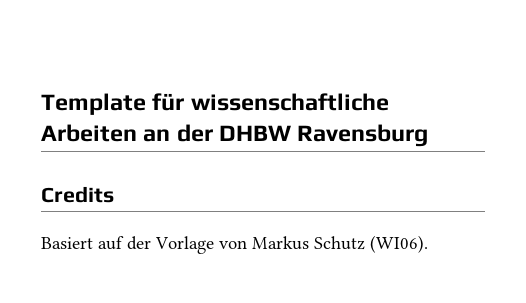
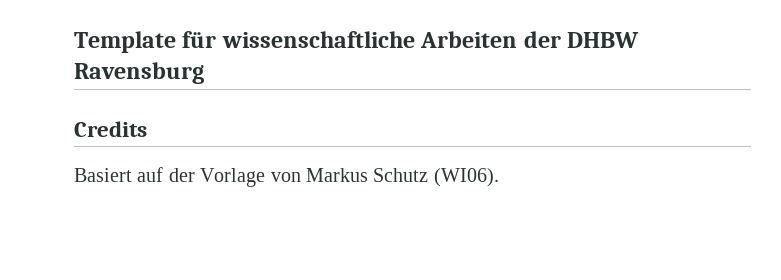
- Template für wissenschaftliche Arbeiten an der DHBW Ravensburg
+ Template für wissenschaftliche Arbeiten der DHBW Ravensburg

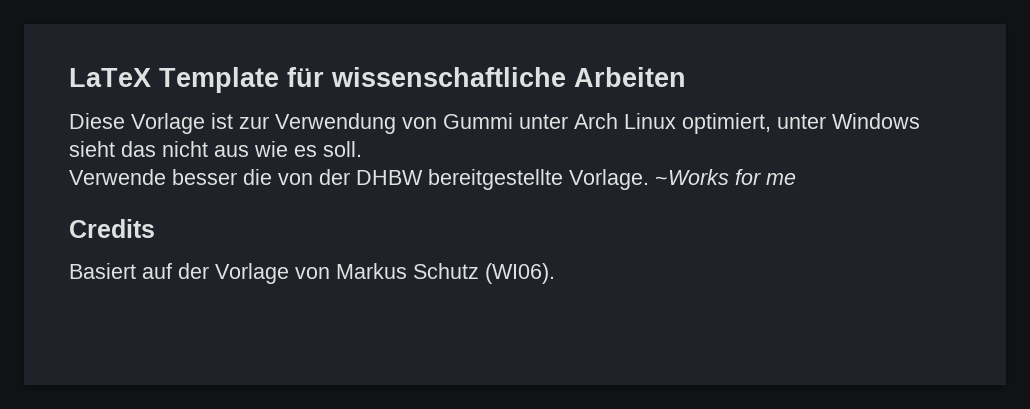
- Template für wissenschaftliche Arbeiten der DHBW Ravensburg
+ LaTeX Template für wissenschaftliche Arbeiten
+ Diese Vorlage ist zur Verwendung von Gummi unter Arch Linux optimiert, unter Windows sieht das nicht aus wie es soll.
+ Verwende besser die von der DHBW bereitgestellte Vorlage. ~Works for me

